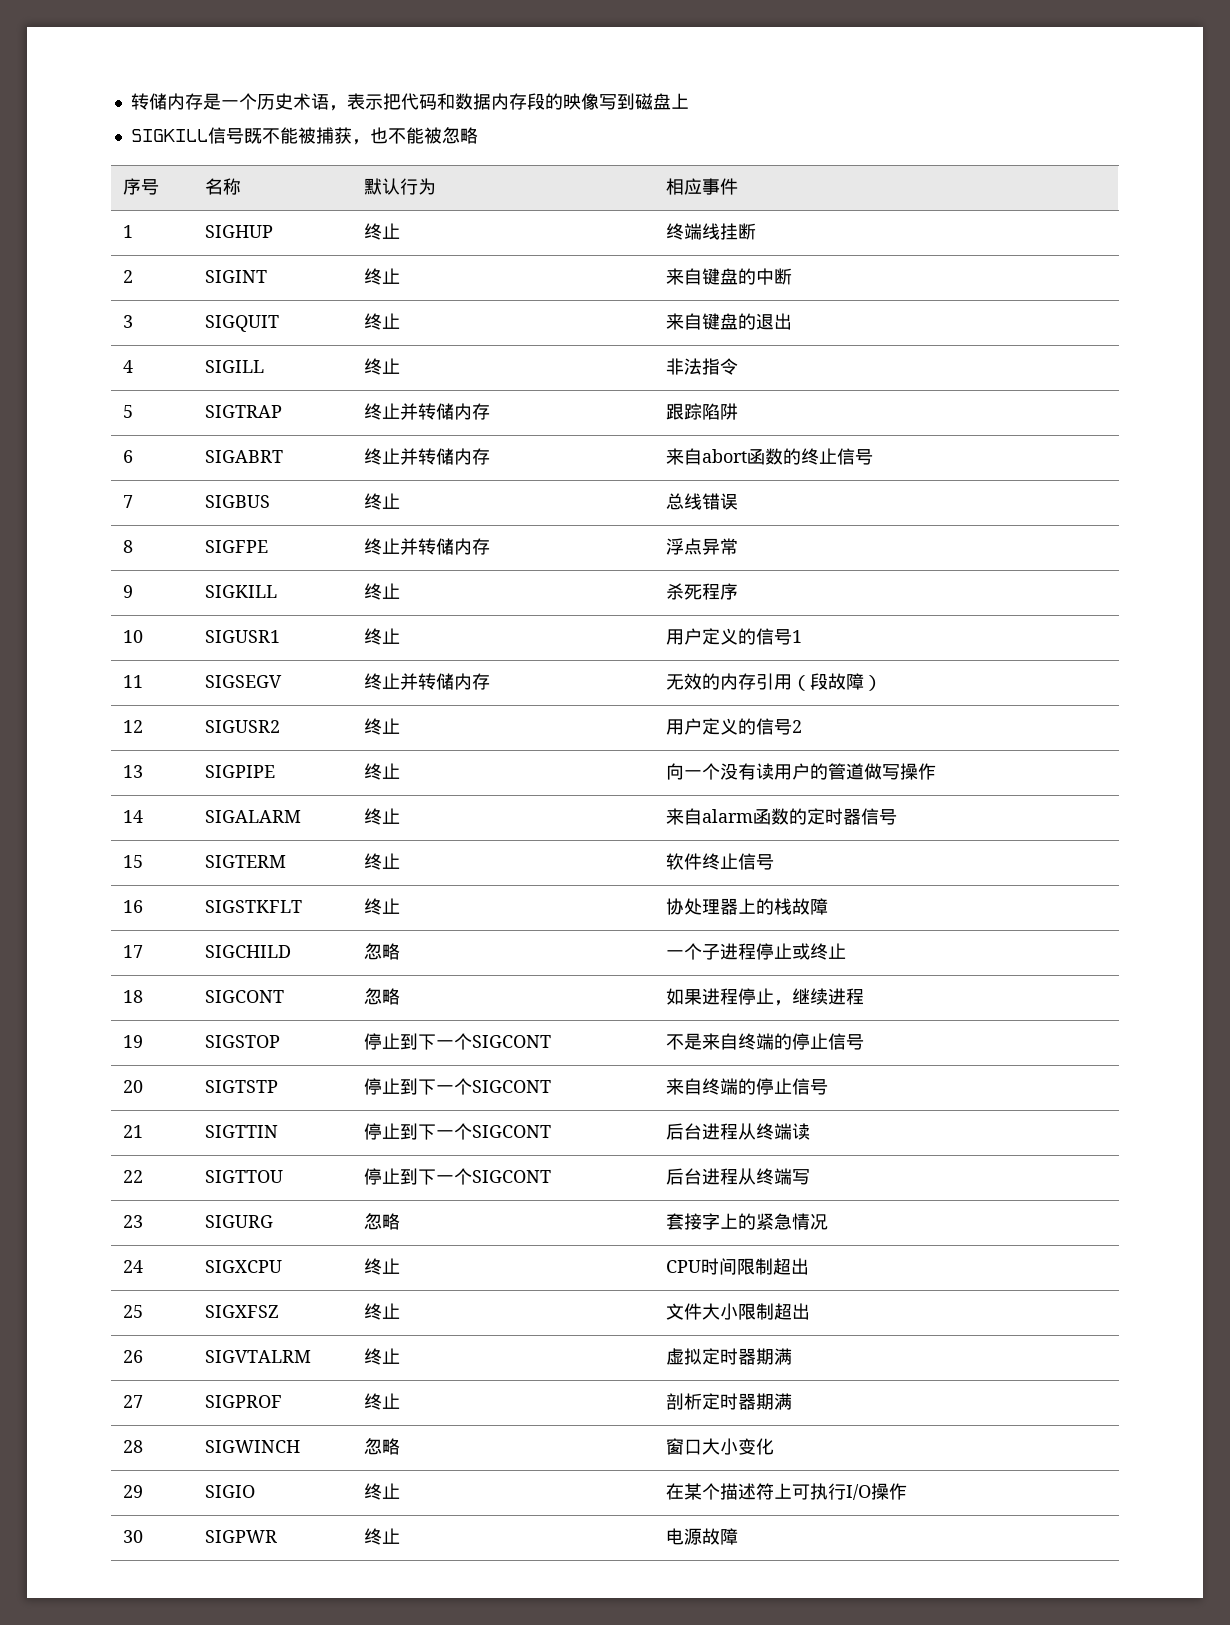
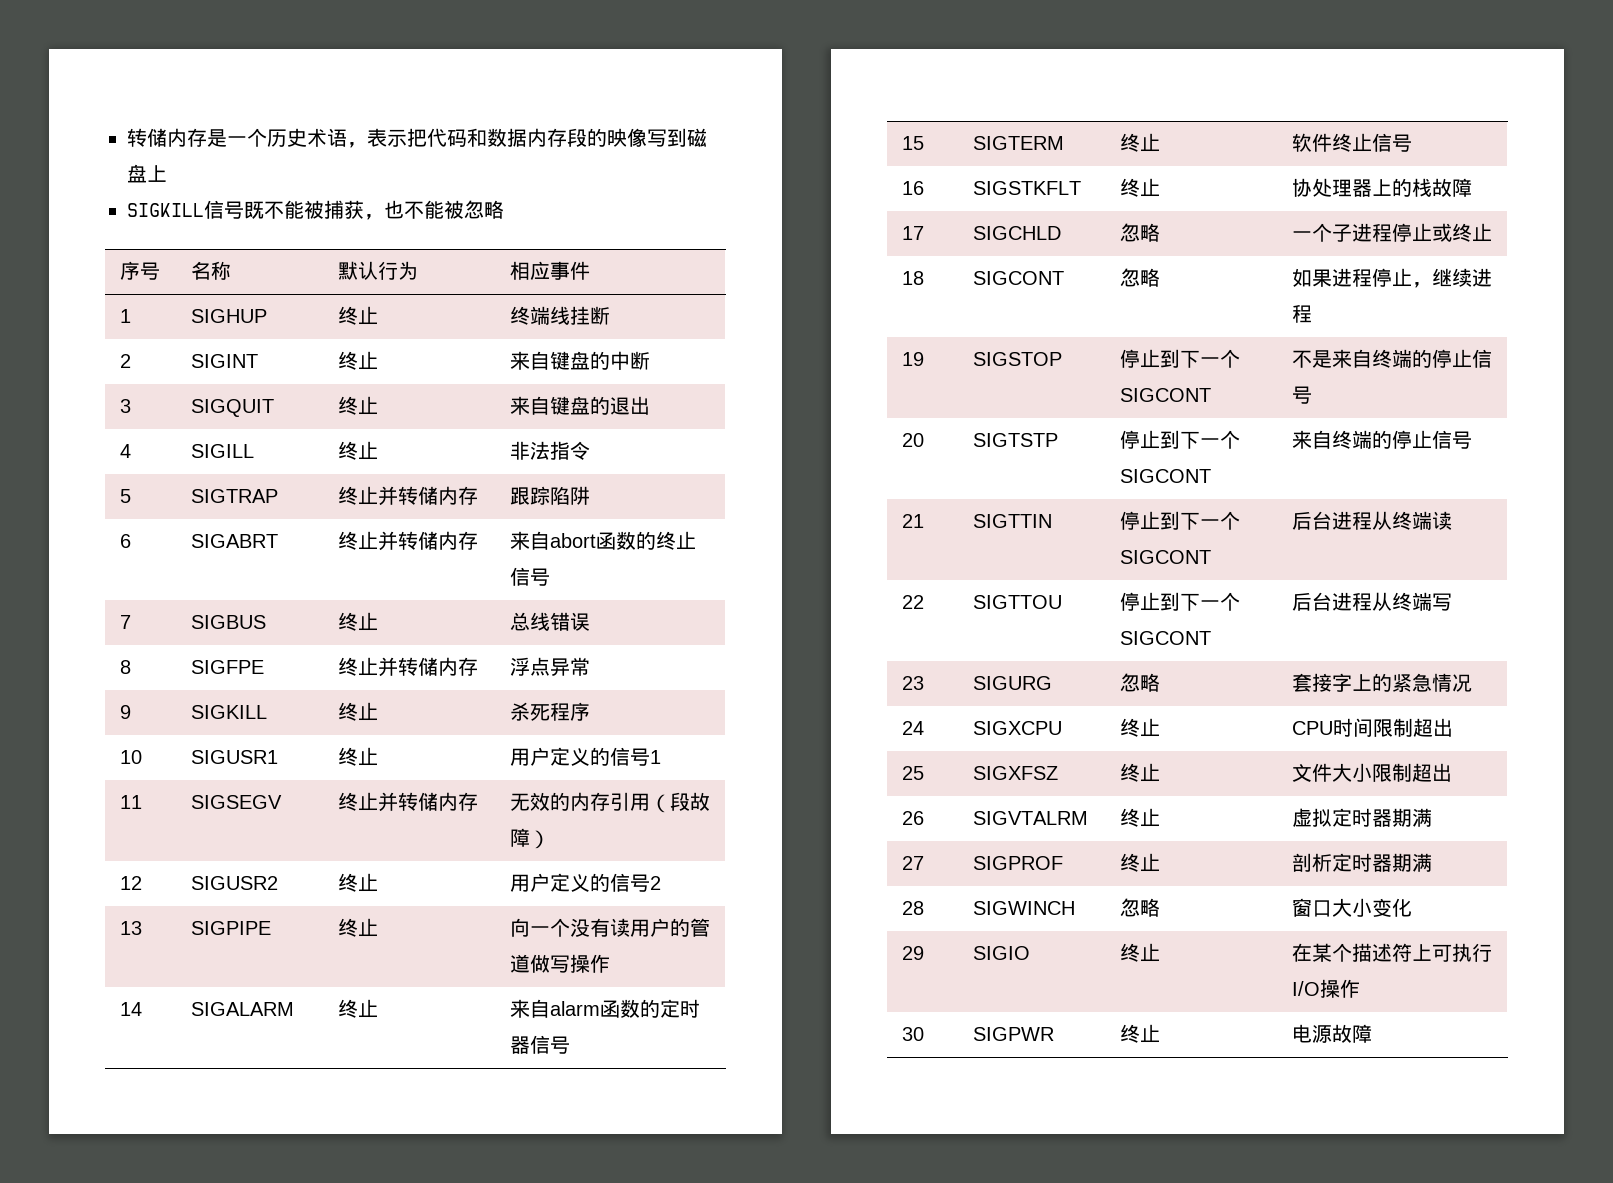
- 17 | SIGCHILD | 忽略 | 一个子进程停止或终止
+ 17 | SIGCHLD | 忽略 | 一个子进程停止或终止

